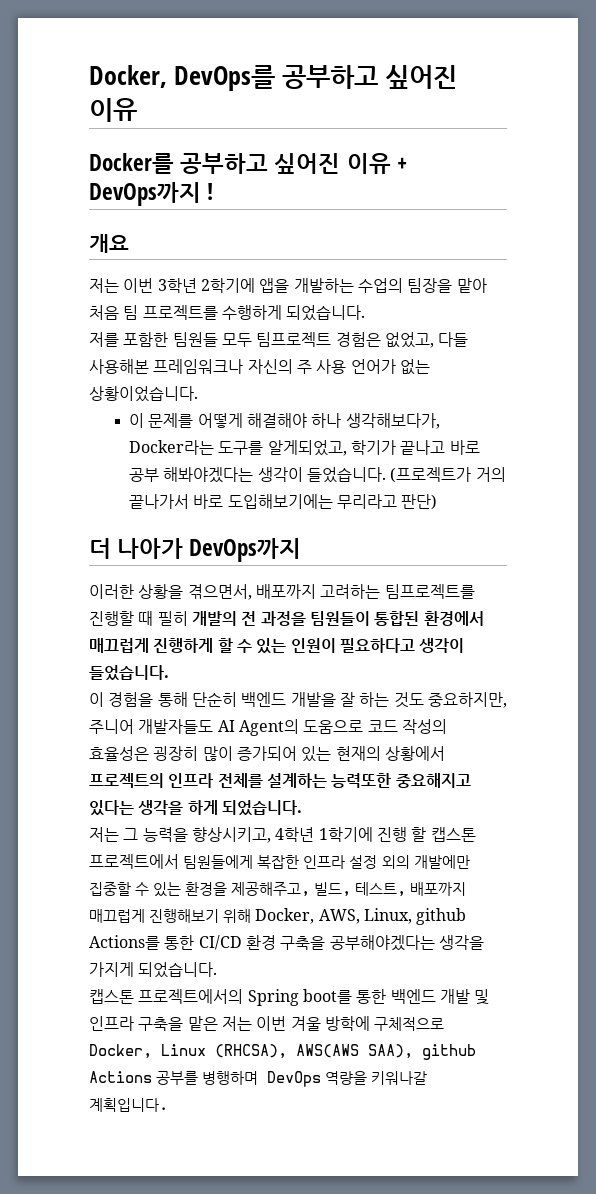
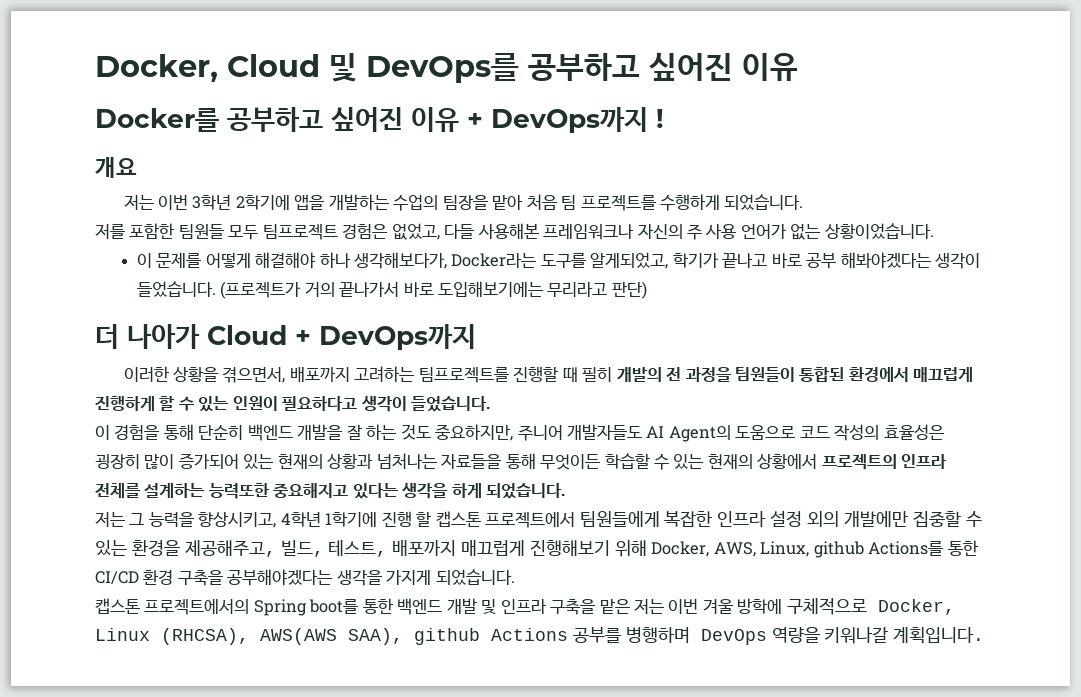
- Docker, DevOps를 공부하고 싶어진 이유
+ Docker, Cloud 및 DevOps를 공부하고 싶어진 이유
- 더 나아가 DevOps까지
+ 더 나아가 Cloud + DevOps까지
- 이 경험을 통해 단순히 백엔드 개발을 잘 하는 것도 중요하지만, 주니어 개발자들도 AI Agent의 도움으로 코드 작성의 효율성은 굉장히 많이 증가되어 있는 현재의 상황에서 프로젝트의 인프라 전체를 설계하는 능력또한 중요해지고 있다는 생각을 하게 되었습니다.
+ 이 경험을 통해 단순히 백엔드 개발을 잘 하는 것도 중요하지만, 주니어 개발자들도 AI Agent의 도움으로 코드 작성의 효율성은 굉장히 많이 증가되어 있는 현재의 상황과 넘처나는 자료들을 통해 무엇이든 학습할 수 있는 현재의 상황에서 프로젝트의 인프라 전체를 설계하는 능력또한 중요해지고 있다는 생각을 하게 되었습니다.

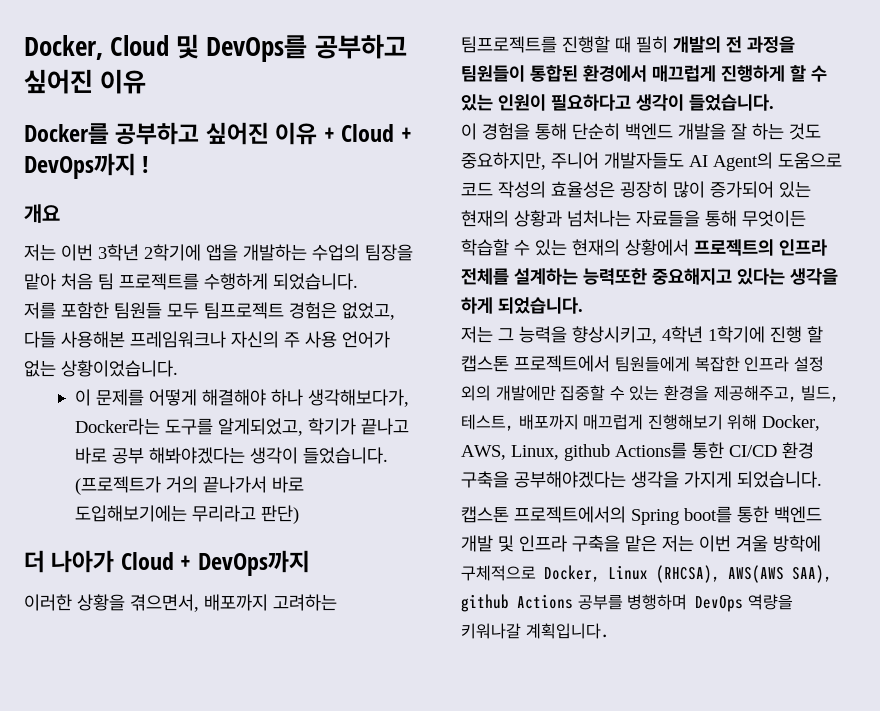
- Docker를 공부하고 싶어진 이유 + DevOps까지 !
+ Docker를 공부하고 싶어진 이유 + Cloud + DevOps까지 !

